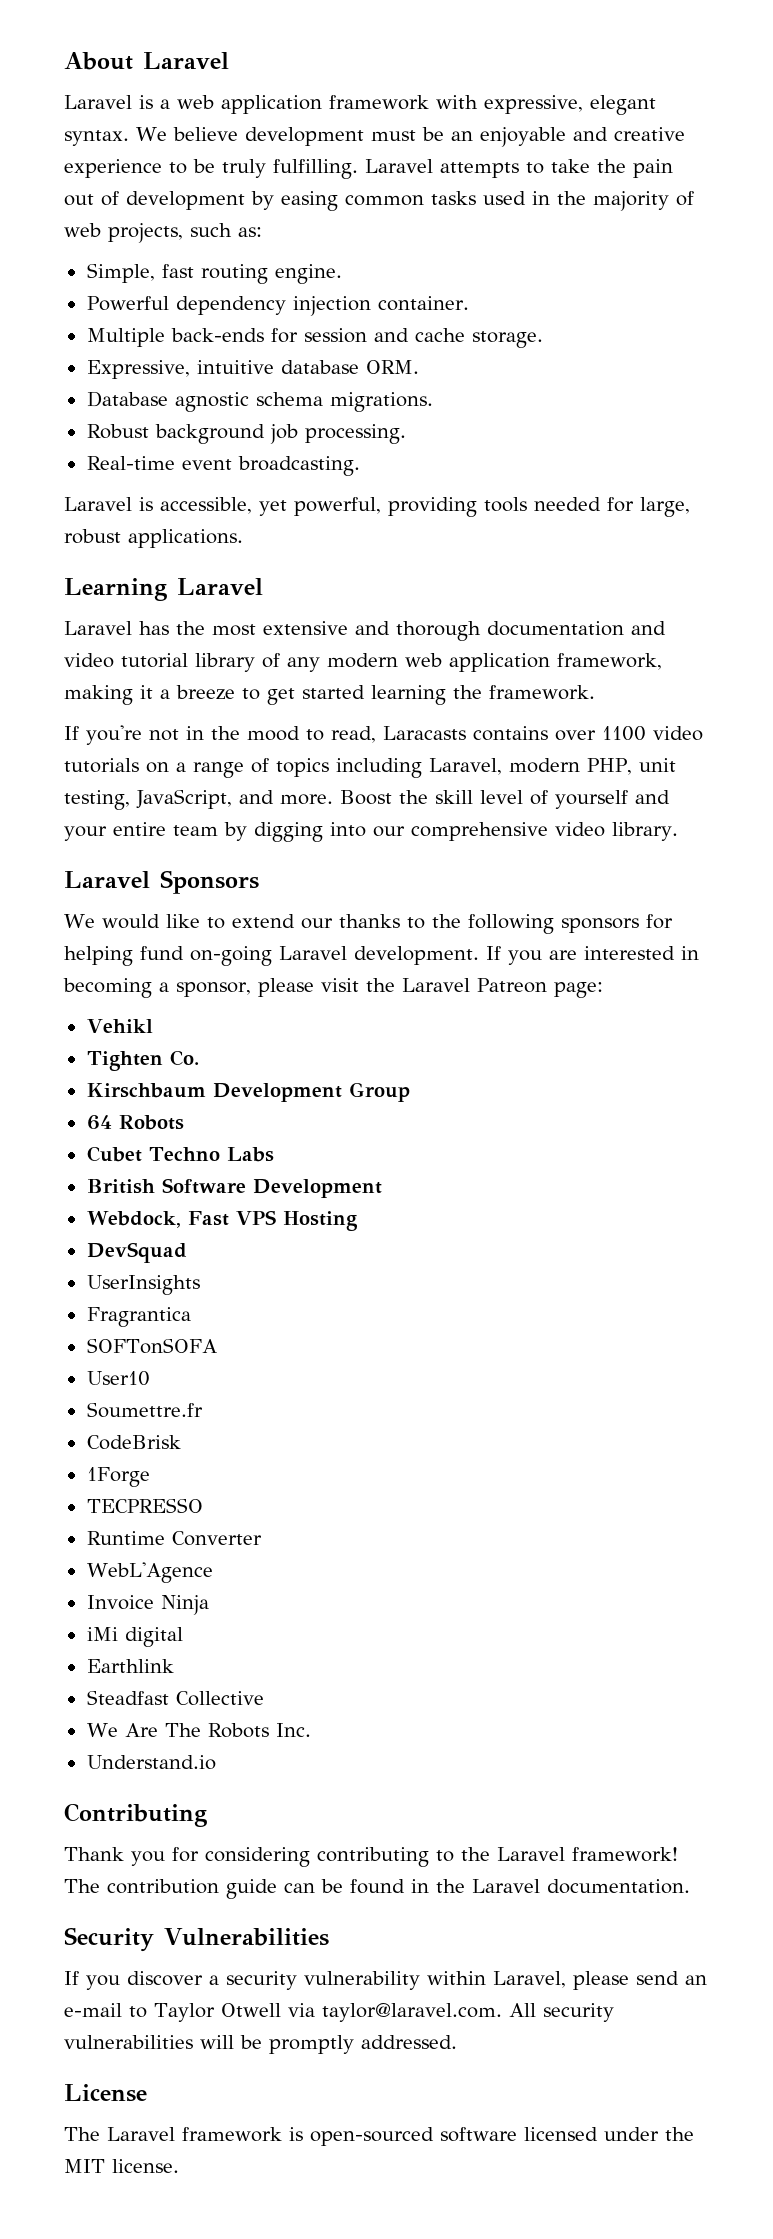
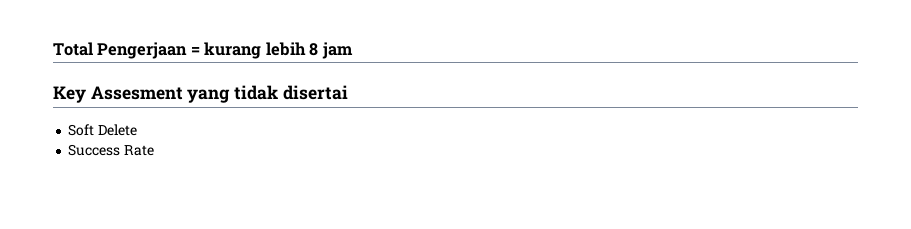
- About Laravel
- Laravel is a web application framework with expressive, elegant syntax. We believe development must be an enjoyable and creative experience to be truly fulfilling. Laravel attempts to take the pain out of development by easing common tasks used in the majority of web projects, such as:
- Simple, fast routing engine.
- Powerful dependency injection container.
- Multiple back-ends for session and cache storage.
- Expressive, intuitive database ORM.
- Database agnostic schema migrations.
- Robust background job processing.
- Real-time event broadcasting.
- Laravel is accessible, yet powerful, providing tools needed for large, robust applications.
- Learning Laravel
- Laravel has the most extensive and thorough documentation and video tutorial library of any modern web application framework, making it a breeze to get started learning the framework.
- If you're not in the mood to read, Laracasts contains over 1100 video tutorials on a range of topics including Laravel, modern PHP, unit testing, JavaScript, and more. Boost the skill level of yourself and your entire team by digging into our comprehensive video library.
- Laravel Sponsors
- We would like to extend our thanks to the following sponsors for helping fund on-going Laravel development. If you are interested in becoming a sponsor, please visit the Laravel Patreon page:
- Vehikl
- Tighten Co.
- Kirschbaum Development Group
- 64 Robots
- Cubet Techno Labs
- British Software Development
- Webdock, Fast VPS Hosting
- DevSquad
- UserInsights
- Fragrantica
- SOFTonSOFA
- User10
- Soumettre.fr
- CodeBrisk
- 1Forge
- TECPRESSO
- Runtime Converter
- WebL'Agence
- Invoice Ninja
- iMi digital
- Earthlink
- Steadfast Collective
- We Are The Robots Inc.
- Understand.io
- Contributing
- Thank you for considering contributing to the Laravel framework! The contribution guide can be found in the Laravel documentation.
- Security Vulnerabilities
- If you discover a security vulnerability within Laravel, please send an e-mail to Taylor Otwell via taylor@laravel.com. All security vulnerabilities will be promptly addressed.
- License
- The Laravel framework is open-sourced software licensed under the MIT license.
+ Total Pengerjaan = kurang lebih 8 jam
+ Key Assesment yang tidak disertai
+ Soft Delete
+ Success Rate

